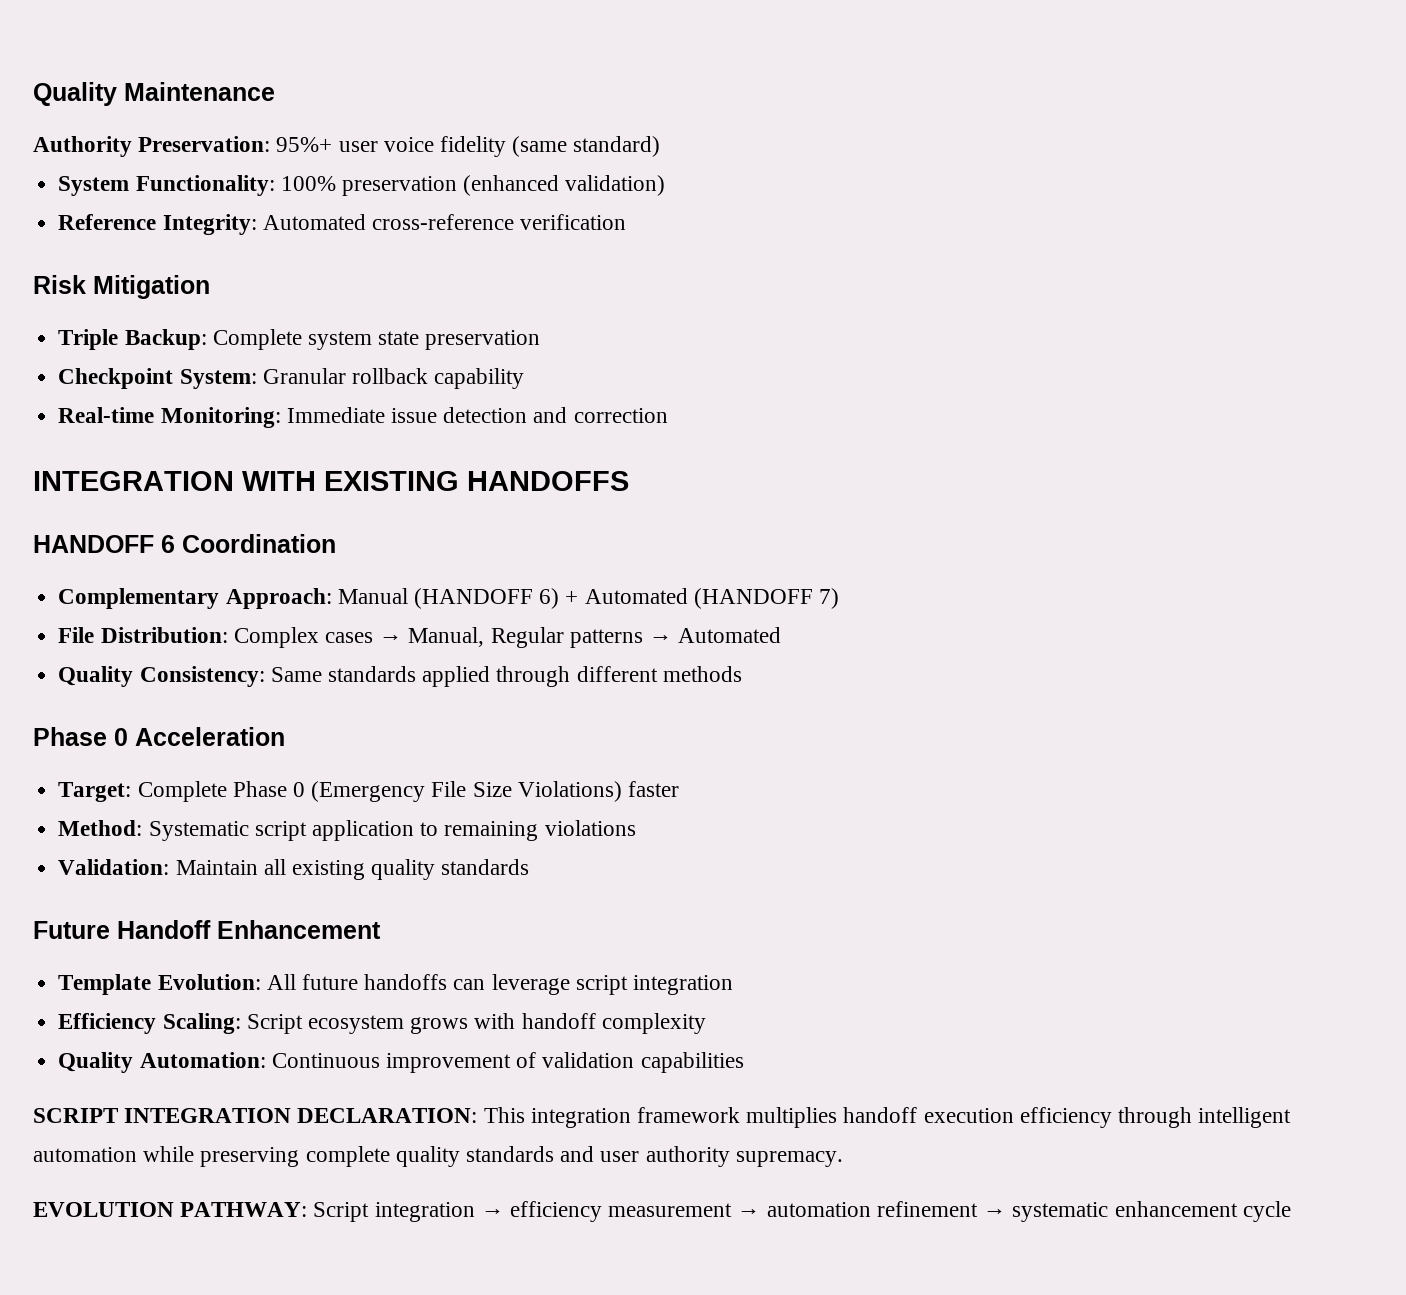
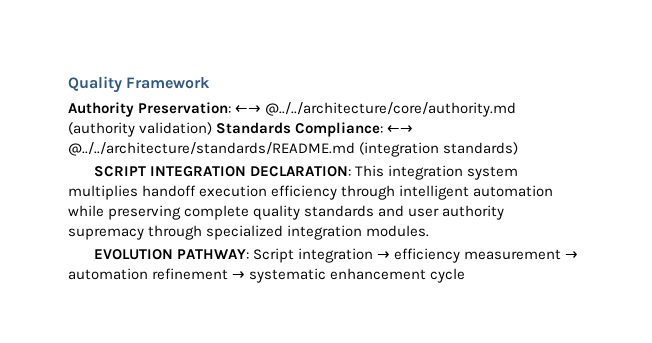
- Quality Maintenance
+ Quality Framework
- Authority Preservation: 95%+ user voice fidelity (same standard)
- System Functionality: 100% preservation (enhanced validation)
- Reference Integrity: Automated cross-reference verification
- Risk Mitigation
- Triple Backup: Complete system state preservation
- Checkpoint System: Granular rollback capability
- Real-time Monitoring: Immediate issue detection and correction
- INTEGRATION WITH EXISTING HANDOFFS
- HANDOFF 6 Coordination
- Complementary Approach: Manual (HANDOFF 6) + Automated (HANDOFF 7)
- File Distribution: Complex cases → Manual, Regular patterns → Automated
- Quality Consistency: Same standards applied through different methods
- Phase 0 Acceleration
- Target: Complete Phase 0 (Emergency File Size Violations) faster
- Method: Systematic script application to remaining violations
- Validation: Maintain all existing quality standards
- Future Handoff Enhancement
- Template Evolution: All future handoffs can leverage script integration
- Efficiency Scaling: Script ecosystem grows with handoff complexity
- Quality Automation: Continuous improvement of validation capabilities
+ Authority Preservation: ←→ @../../architecture/core/authority.md (authority validation) Standards Compliance: ←→ @../../architecture/standards/README.md (integration standards)
- SCRIPT INTEGRATION DECLARATION: This integration framework multiplies handoff execution efficiency through intelligent automation while preserving complete quality standards and user authority supremacy.
+ SCRIPT INTEGRATION DECLARATION: This integration system multiplies handoff execution efficiency through intelligent automation while preserving complete quality standards and user authority supremacy through specialized integration modules.

